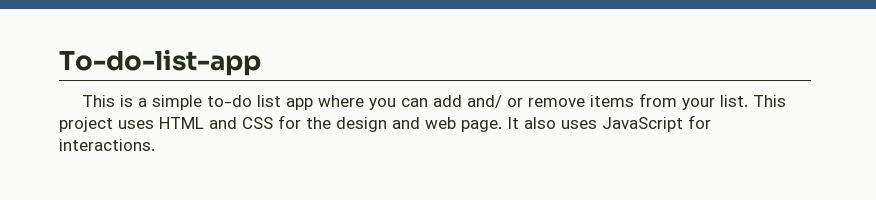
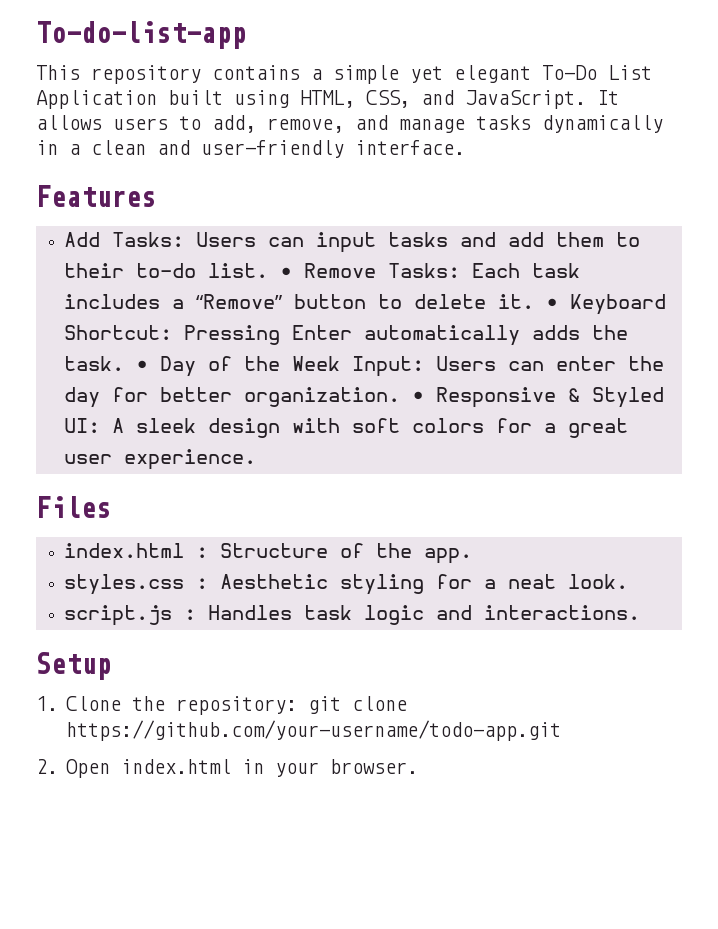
- This is a simple to-do list app where you can add and/ or remove items from your list. This project uses HTML and CSS for the design and web page. It also uses JavaScript for interactions.
+ This repository contains a simple yet elegant To-Do List Application built using HTML, CSS, and JavaScript. It allows users to add, remove, and manage tasks dynamically in a clean and user-friendly interface.
+ Features
+ Add Tasks: Users can input tasks and add them to their to-do list. • Remove Tasks: Each task includes a “Remove” button to delete it. • Keyboard Shortcut: Pressing Enter automatically adds the task. • Day of the Week Input: Users can enter the day for better organization. • Responsive & Styled UI: A sleek design with soft colors for a great user experience.
+ Files
+ index.html : Structure of the app.
+ styles.css : Aesthetic styling for a neat look.
+ script.js : Handles task logic and interactions.
+ Setup
+ 1. Clone the repository: git clone https://github.com/your-username/todo-app.git
+ 2. Open index.html in your browser.

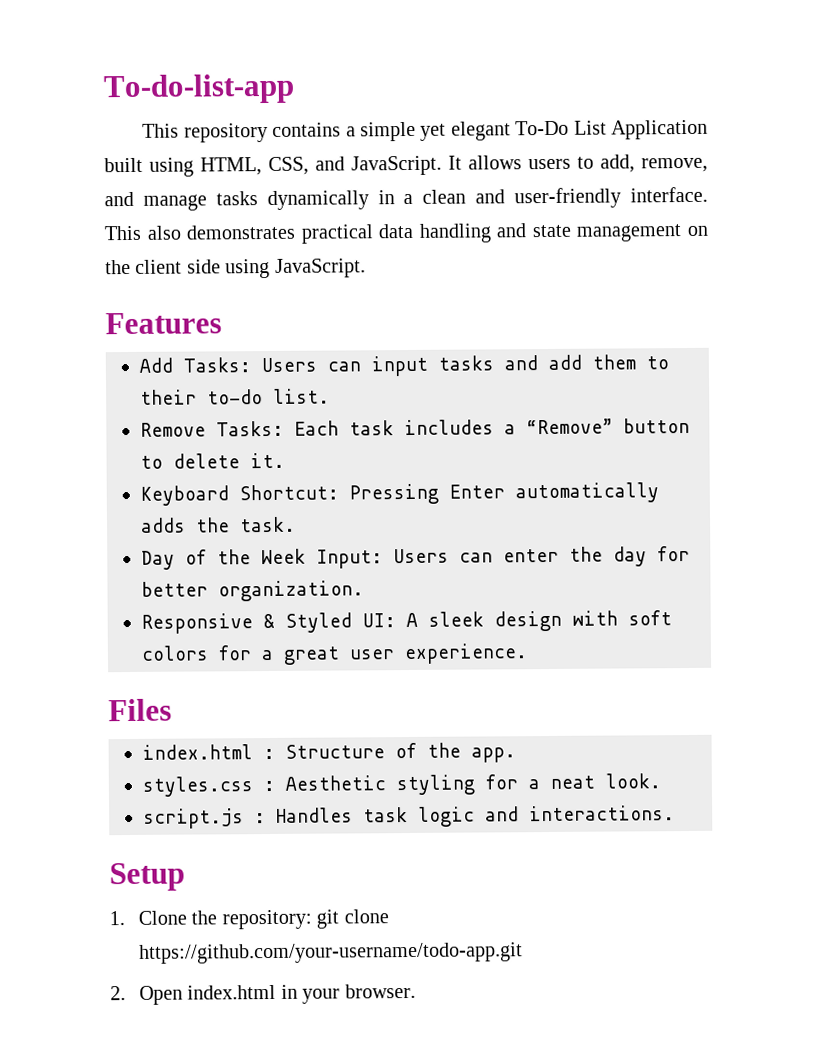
+ This also demonstrates practical data handling and state management on the client side using JavaScript.
- Add Tasks: Users can input tasks and add them to their to-do list. • Remove Tasks: Each task includes a “Remove” button to delete it. • Keyboard Shortcut: Pressing Enter automatically adds the task. • Day of the Week Input: Users can enter the day for better organization. • Responsive & Styled UI: A sleek design with soft colors for a great user experience.
+ Add Tasks: Users can input tasks and add them to their to-do list.
+ Remove Tasks: Each task includes a “Remove” button to delete it.
+ Keyboard Shortcut: Pressing Enter automatically adds the task.
+ Day of the Week Input: Users can enter the day for better organization.
+ Responsive & Styled UI: A sleek design with soft colors for a great user experience.

